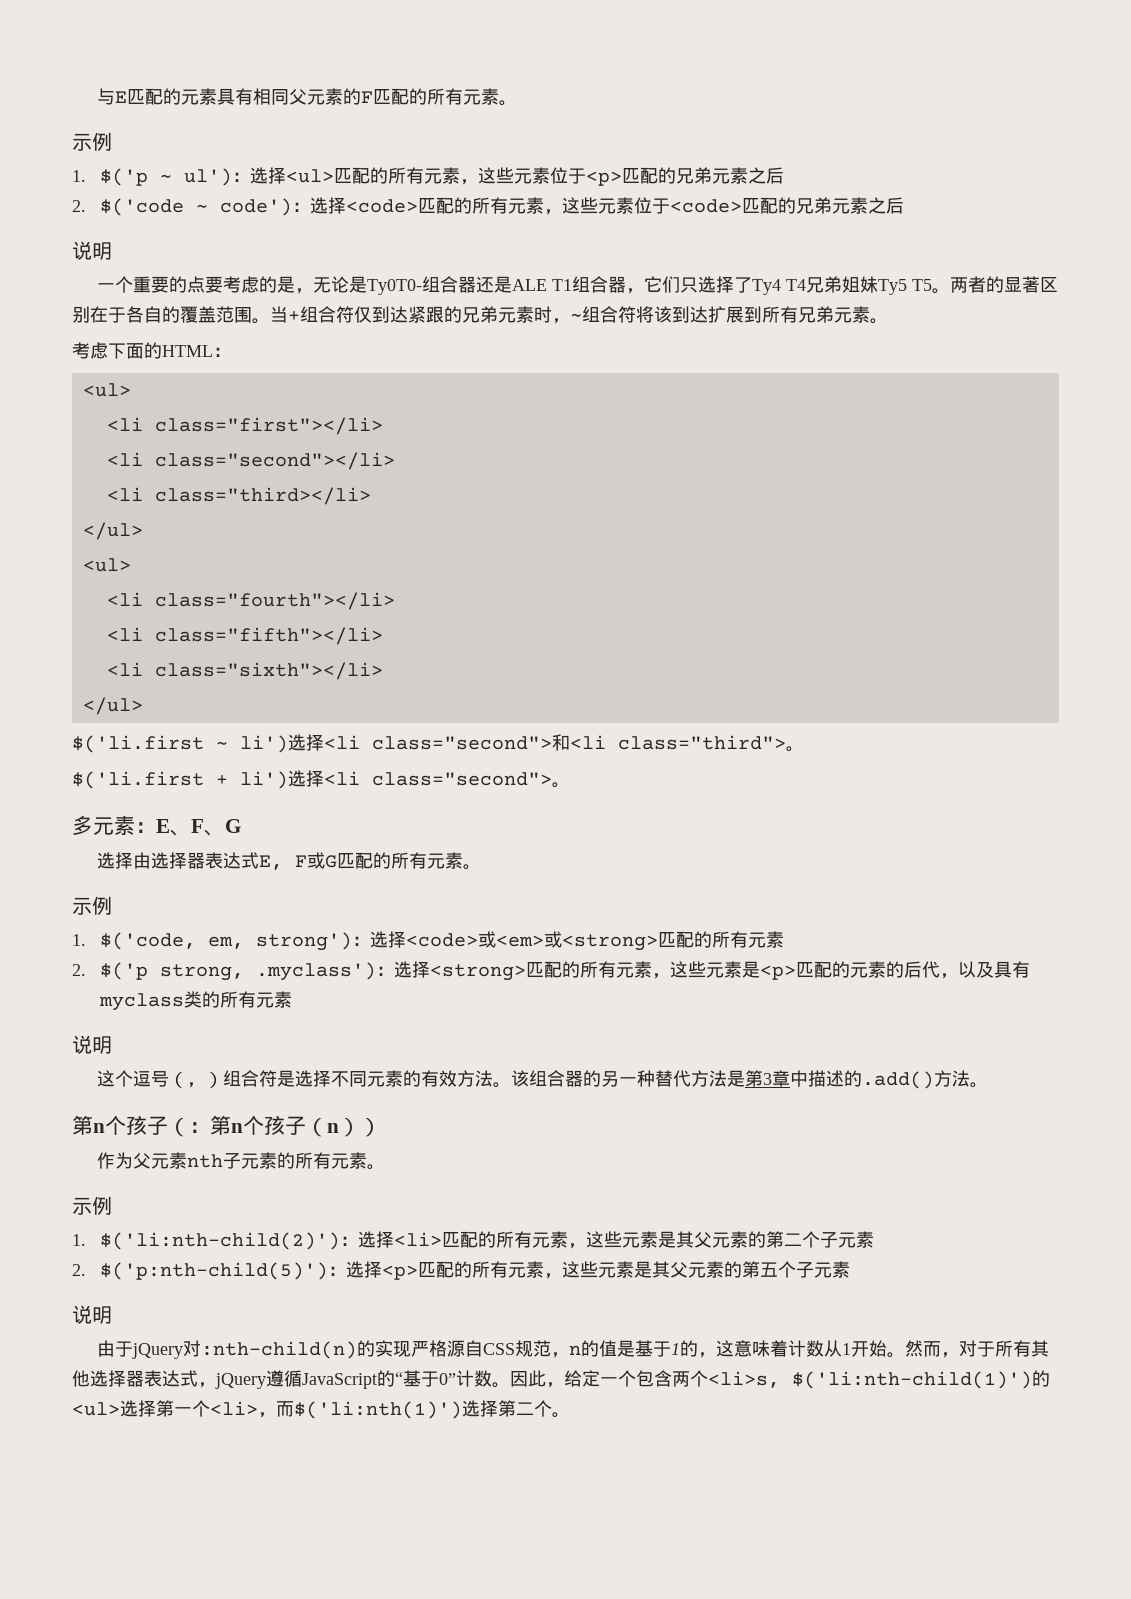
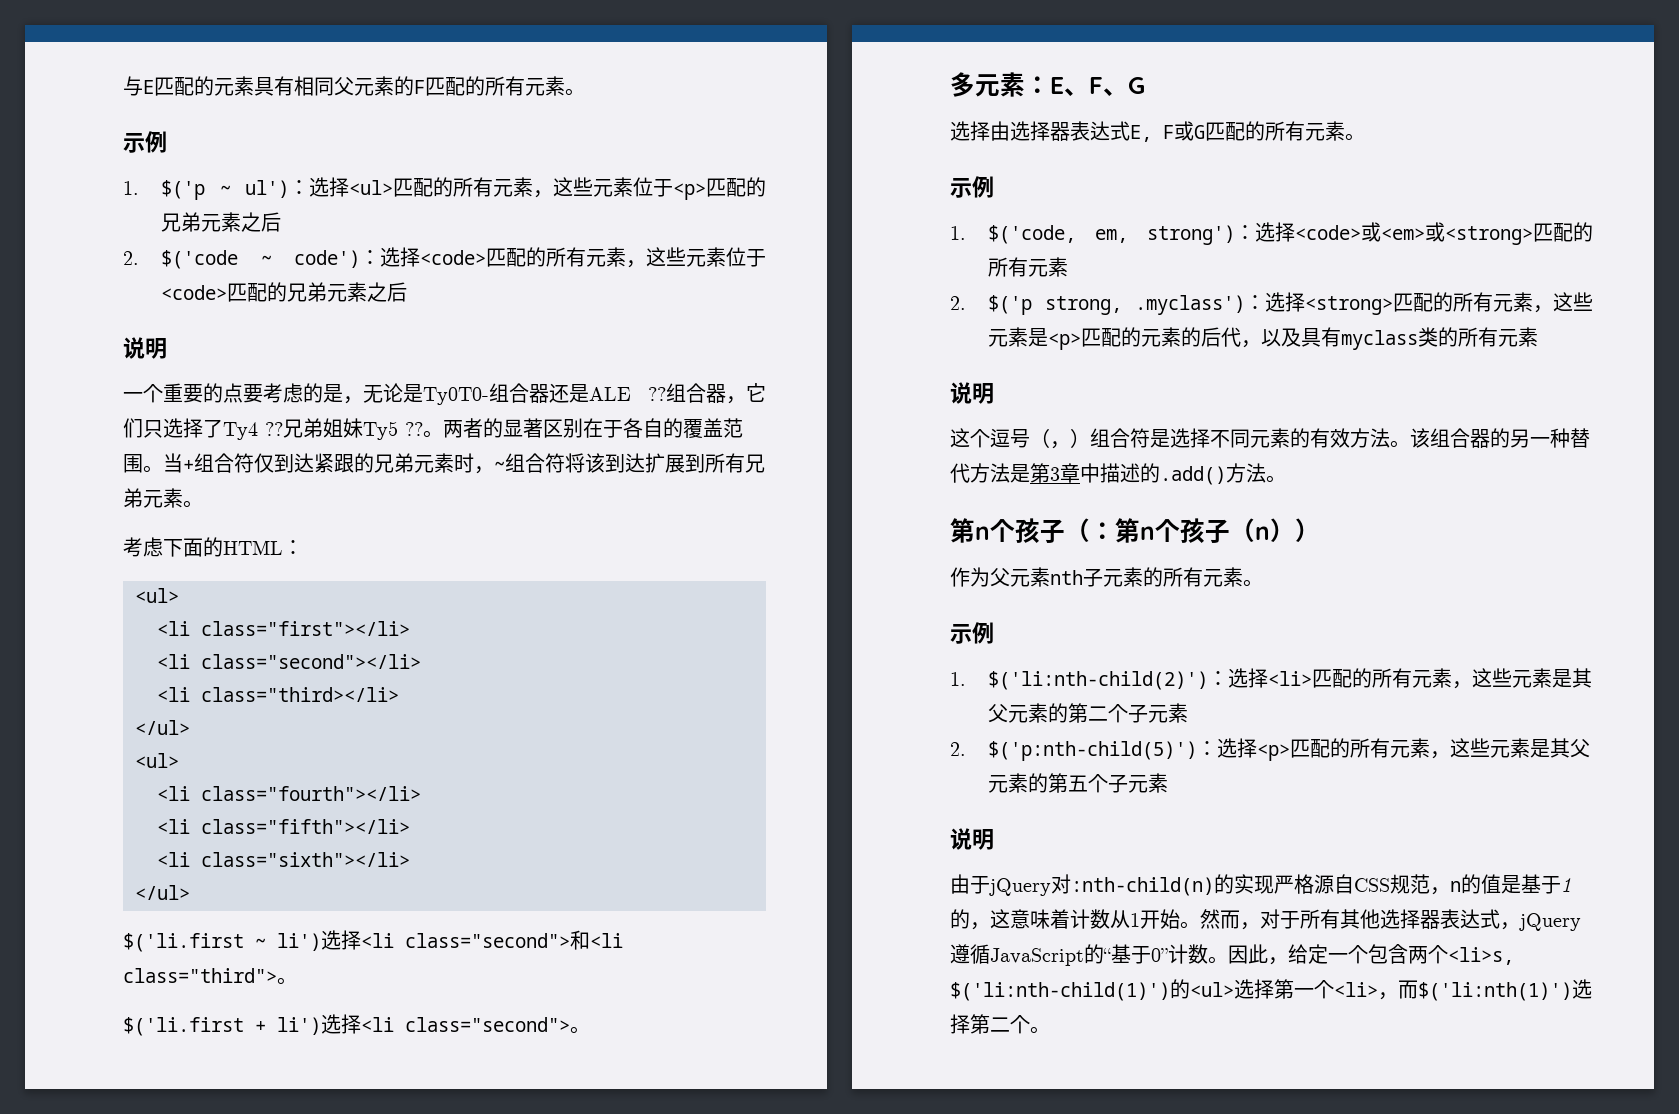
- 一个重要的点要考虑的是，无论是Ty0T0-组合器还是ALE T1组合器，它们只选择了Ty4 T4兄弟姐妹Ty5 T5。
+ 一个重要的点要考虑的是，无论是Ty0T0-组合器还是ALE ??组合器，它们只选择了Ty4 ??兄弟姐妹Ty5 ??。

